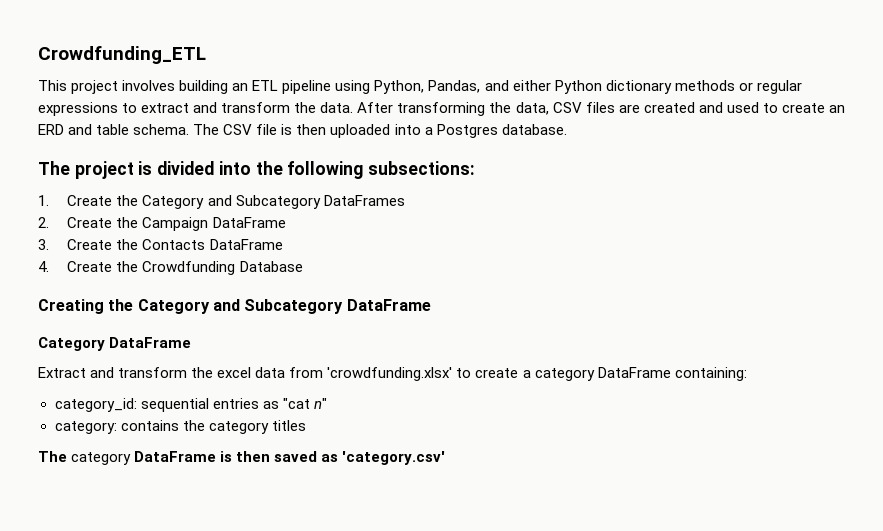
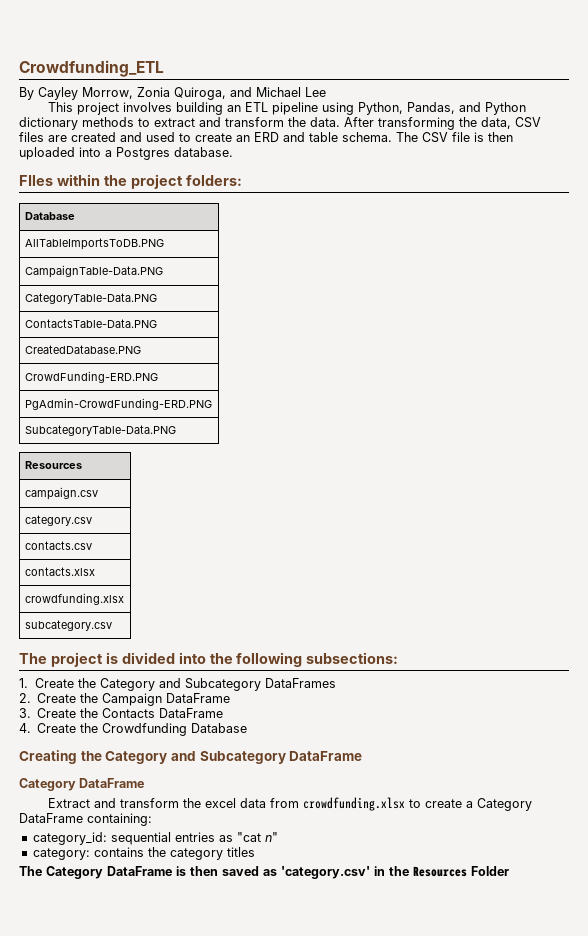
+ By Cayley Morrow, Zonia Quiroga, and Michael Lee
- This project involves building an ETL pipeline using Python, Pandas, and either Python dictionary methods or regular expressions to extract and transform the data.
+ This project involves building an ETL pipeline using Python, Pandas, and Python dictionary methods to extract and transform the data.
+ FIles within the project folders:
+ Database
+ AllTableImportsToDB.PNG
+ CampaignTable-Data.PNG
+ CategoryTable-Data.PNG
+ ContactsTable-Data.PNG
+ CreatedDatabase.PNG
+ CrowdFunding-ERD.PNG
+ PgAdmin-CrowdFunding-ERD.PNG
+ SubcategoryTable-Data.PNG
+ Resources
+ campaign.csv
+ category.csv
+ contacts.csv
+ contacts.xlsx
+ crowdfunding.xlsx
+ subcategory.csv
- Extract and transform the excel data from 'crowdfunding.xlsx' to create a category DataFrame containing:
+ Extract and transform the excel data from crowdfunding.xlsx to create a Category DataFrame containing:
- The category DataFrame is then saved as 'category.csv'
+ The Category DataFrame is then saved as 'category.csv' in the Resources Folder

